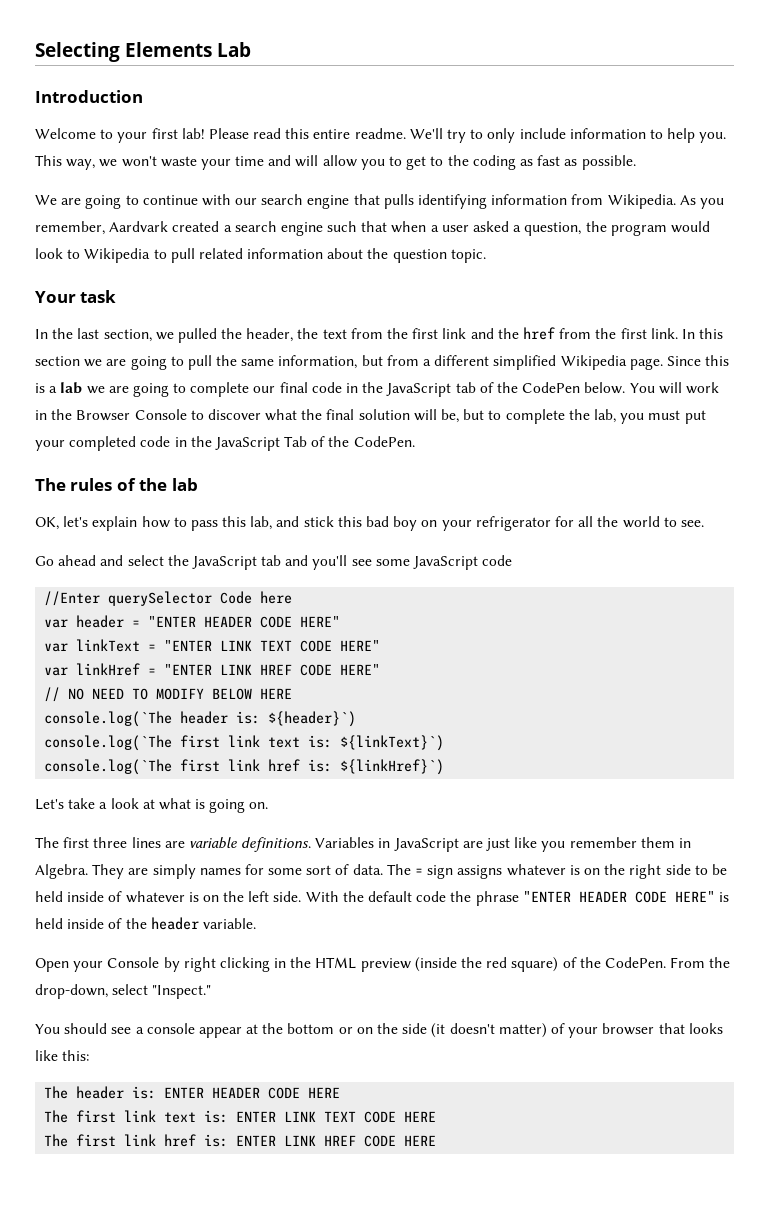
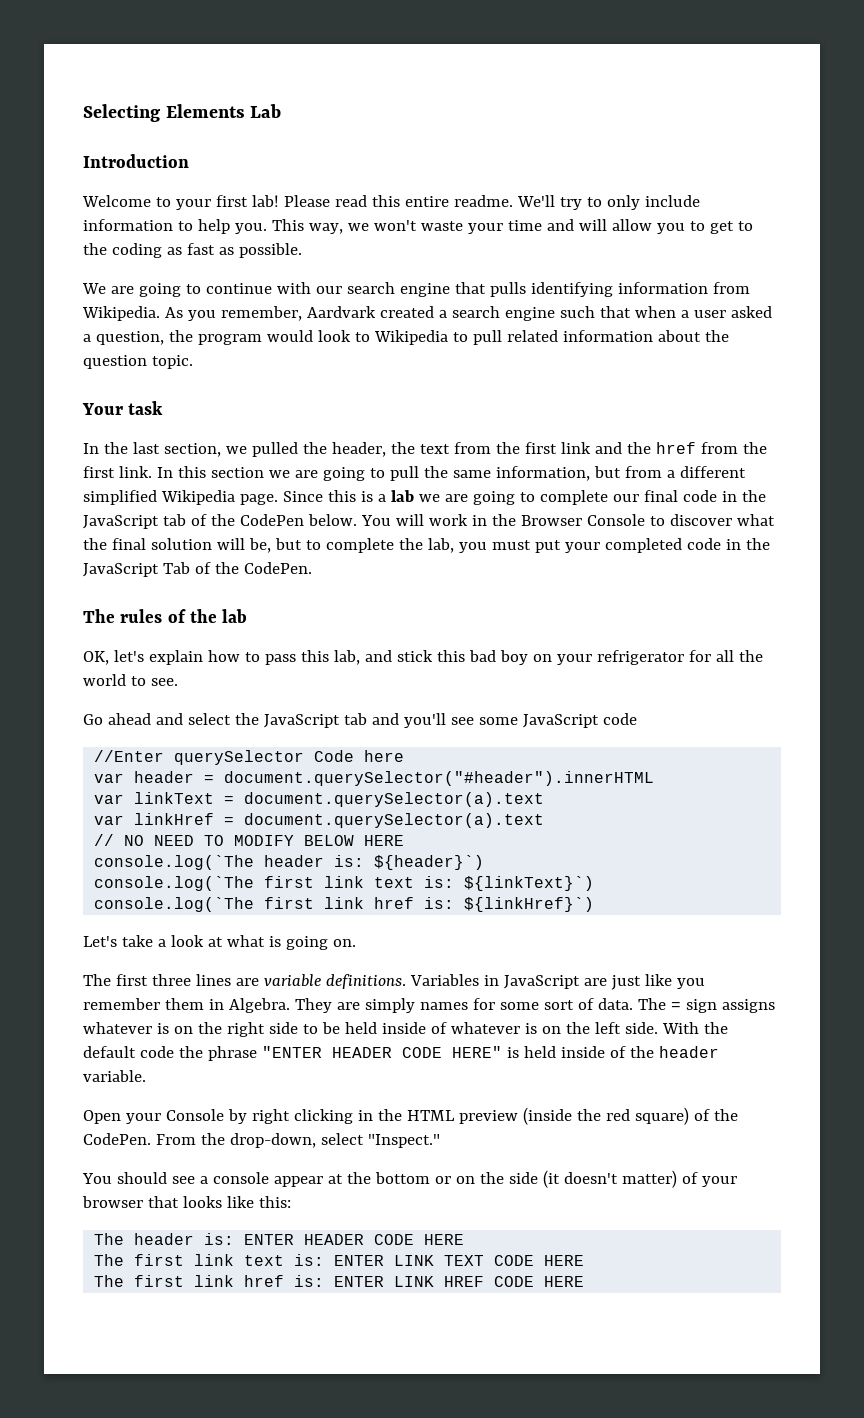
- var header = "ENTER HEADER CODE HERE"
+ var header = document.querySelector("#header").innerHTML
- var linkText = "ENTER LINK TEXT CODE HERE"
- var linkHref = "ENTER LINK HREF CODE HERE"
+ var linkText = document.querySelector(a).text
+ var linkHref = document.querySelector(a).text

